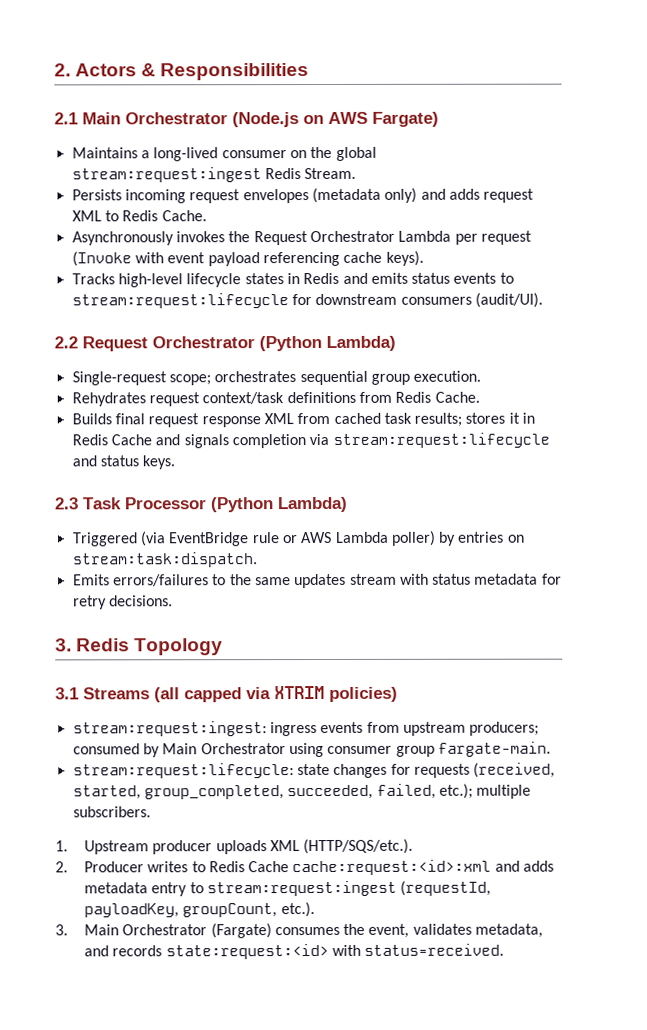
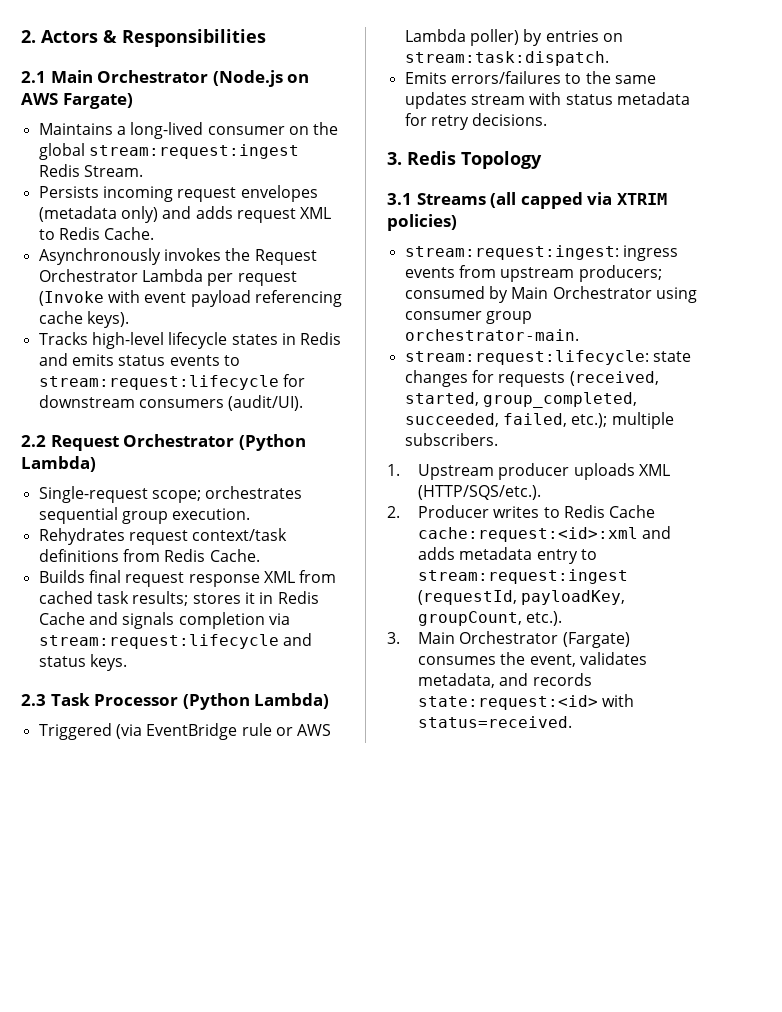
- stream:request:ingest: ingress events from upstream producers; consumed by Main Orchestrator using consumer group fargate-main.
+ stream:request:ingest: ingress events from upstream producers; consumed by Main Orchestrator using consumer group orchestrator-main.

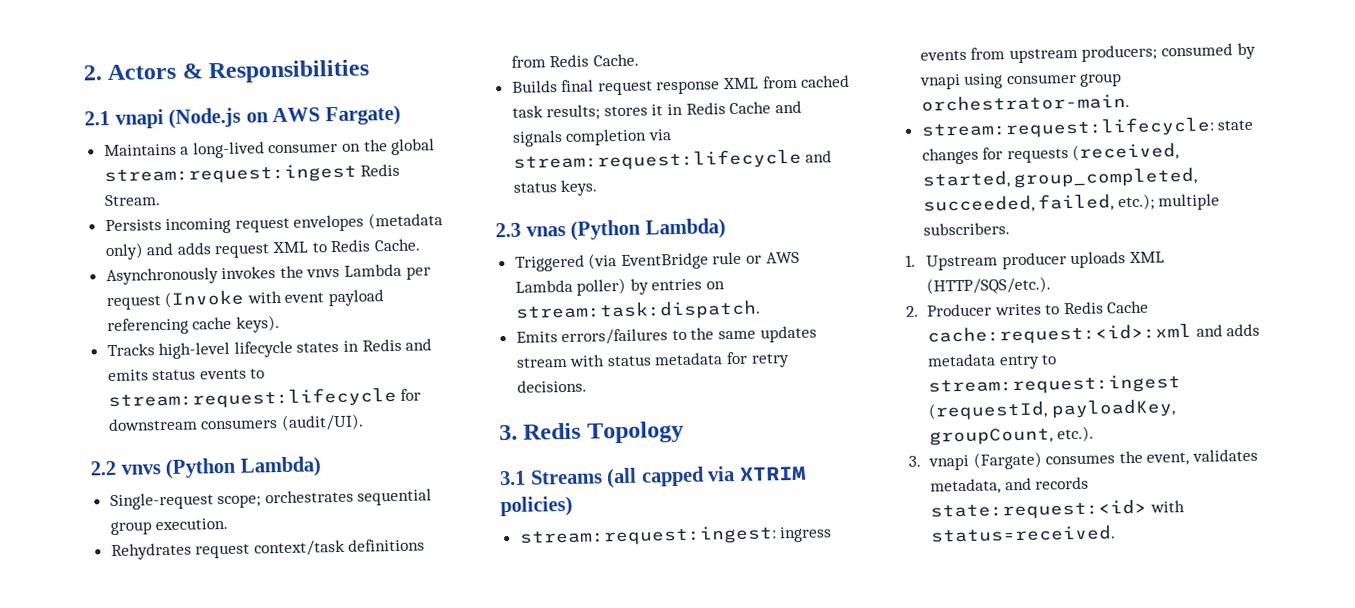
- 2.1 Main Orchestrator (Node.js on AWS Fargate)
+ 2.1 vnapi (Node.js on AWS Fargate)
- Asynchronously invokes the Request Orchestrator Lambda per request (Invoke with event payload referencing cache keys).
+ Asynchronously invokes the vnvs Lambda per request (Invoke with event payload referencing cache keys).
- 2.2 Request Orchestrator (Python Lambda)
+ 2.2 vnvs (Python Lambda)
- 2.3 Task Processor (Python Lambda)
+ 2.3 vnas (Python Lambda)
- stream:request:ingest: ingress events from upstream producers; consumed by Main Orchestrator using consumer group orchestrator-main.
+ stream:request:ingest: ingress events from upstream producers; consumed by vnapi using consumer group orchestrator-main.
- 3. Main Orchestrator (Fargate) consumes the event, validates metadata, and records state:request:<id> with status=received.
+ 3. vnapi (Fargate) consumes the event, validates metadata, and records state:request:<id> with status=received.

